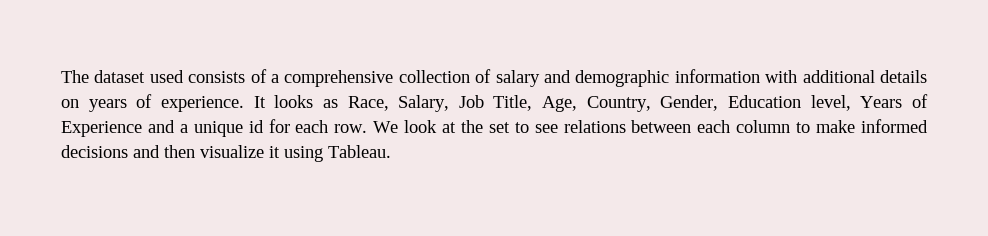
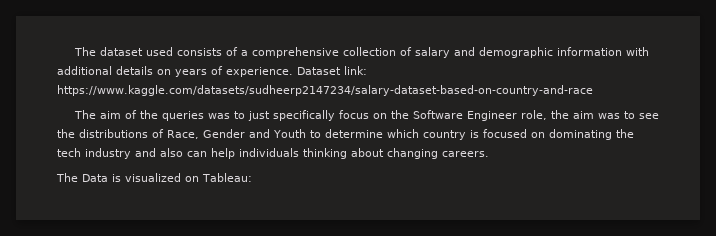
- It looks as Race, Salary, Job Title, Age, Country, Gender, Education level, Years of Experience and a unique id for each row. We look at the set to see relations between each column to make informed decisions and then visualize it using Tableau.
+ Dataset link: https://www.kaggle.com/datasets/sudheerp2147234/salary-dataset-based-on-country-and-race
+ The aim of the queries was to just specifically focus on the Software Engineer role, the aim was to see the distributions of Race, Gender and Youth to determine which country is focused on dominating the tech industry and also can help individuals thinking about changing careers.
+ The Data is visualized on Tableau:

